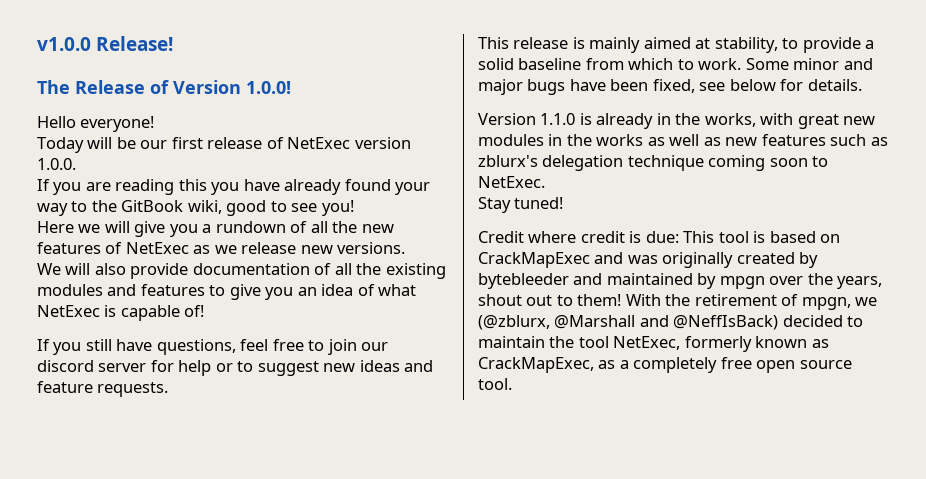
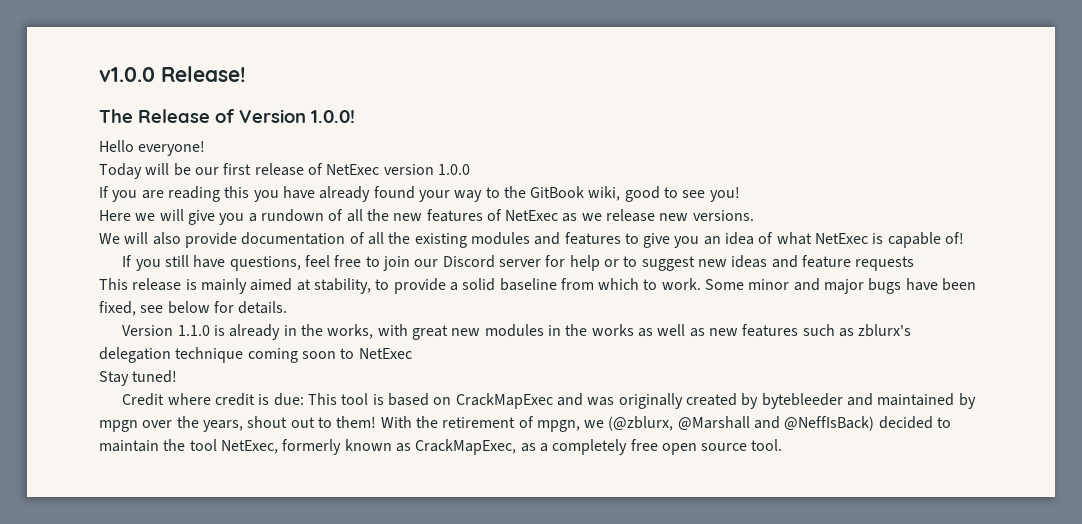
- Today will be our first release of NetExec version 1.0.0.
+ Today will be our first release of NetExec version 1.0.0
- If you still have questions, feel free to join our discord server for help or to suggest new ideas and feature requests.
+ If you still have questions, feel free to join our Discord server for help or to suggest new ideas and feature requests
- Version 1.1.0 is already in the works, with great new modules in the works as well as new features such as zblurx's delegation technique coming soon to NetExec.
+ Version 1.1.0 is already in the works, with great new modules in the works as well as new features such as zblurx's delegation technique coming soon to NetExec

